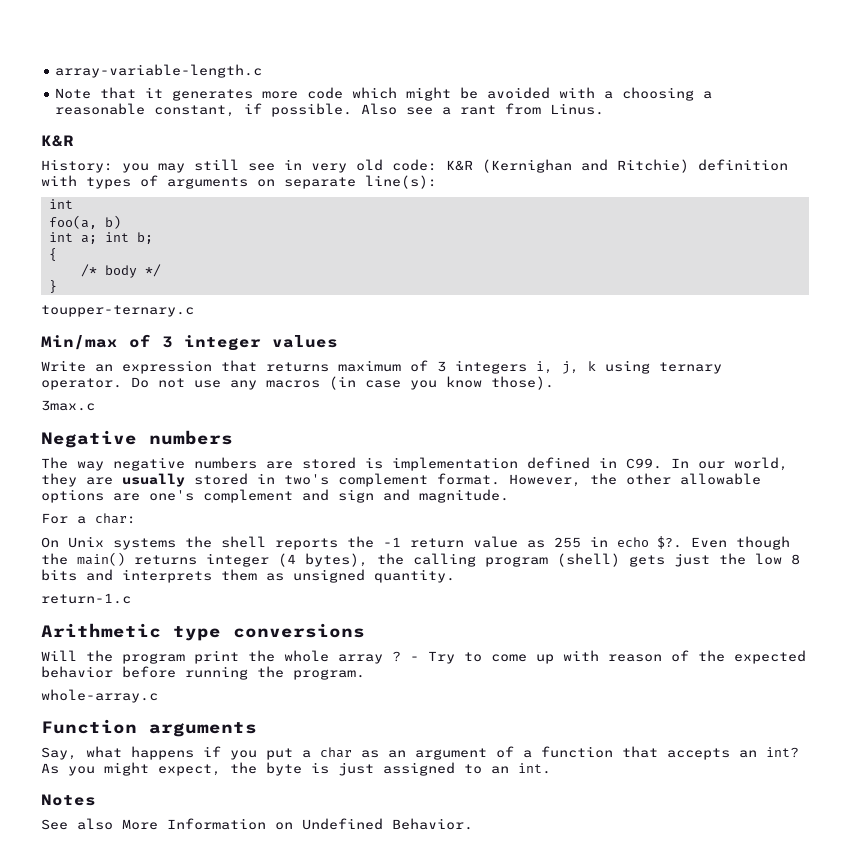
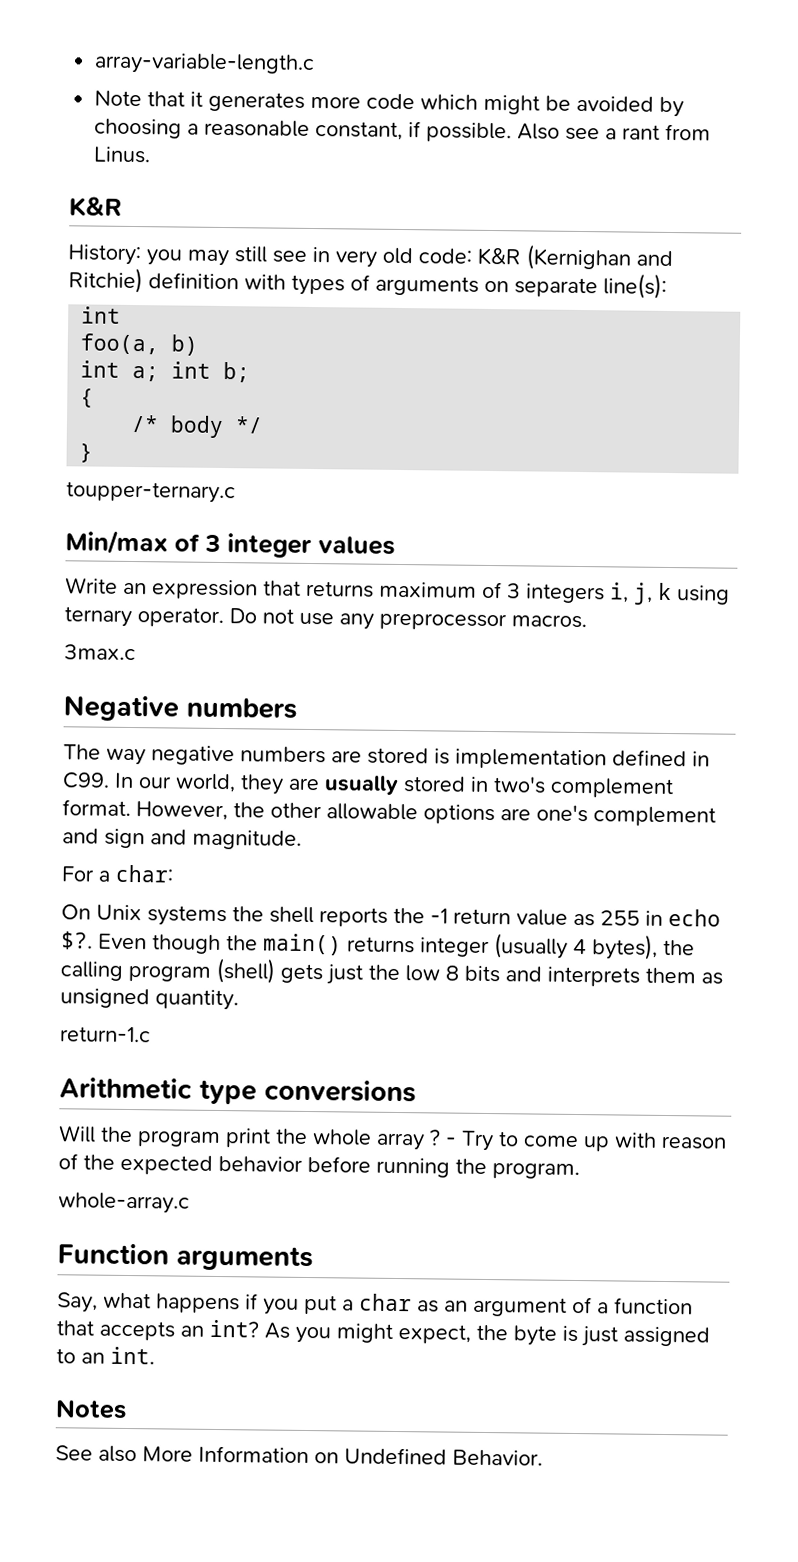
- Note that it generates more code which might be avoided with a choosing a reasonable constant, if possible.
+ Note that it generates more code which might be avoided by choosing a reasonable constant, if possible.
- Do not use any macros (in case you know those).
+ Do not use any preprocessor macros.
- Even though the main() returns integer (4 bytes), the calling program (shell) gets just the low 8 bits and interprets them as unsigned quantity.
+ Even though the main() returns integer (usually 4 bytes), the calling program (shell) gets just the low 8 bits and interprets them as unsigned quantity.

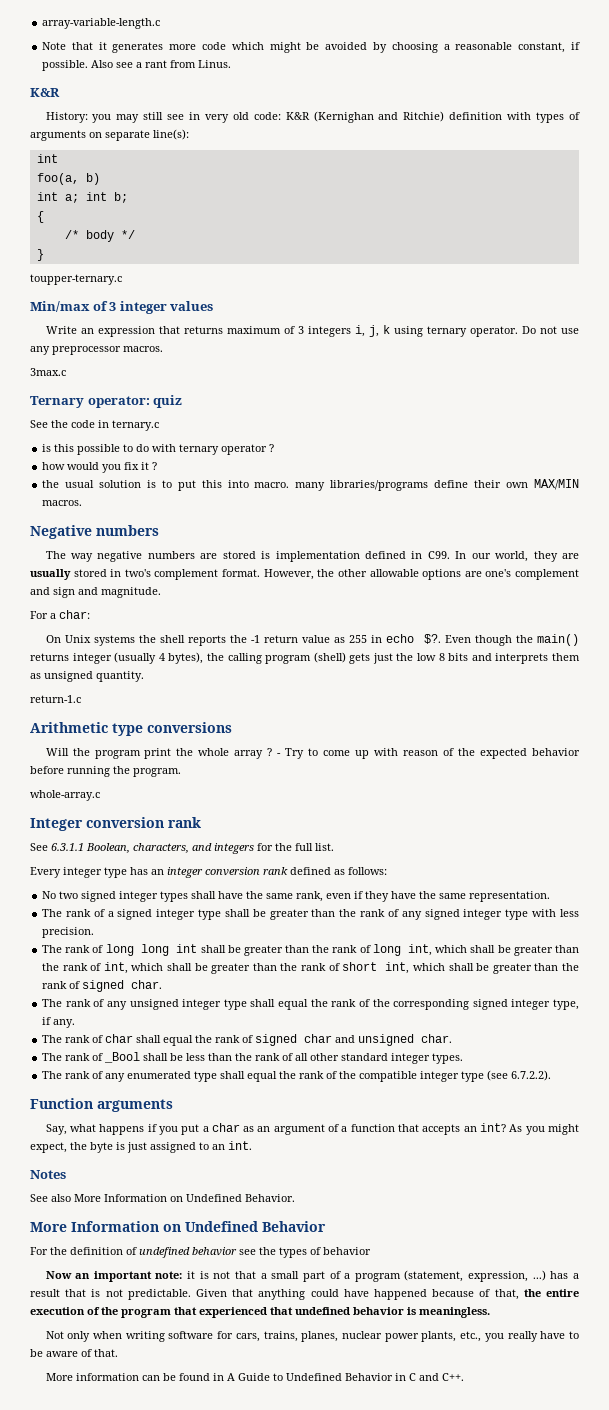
+ Ternary operator: quiz
+ See the code in ternary.c
+ is this possible to do with ternary operator ?
+ how would you fix it ?
+ the usual solution is to put this into macro. many libraries/programs define their own MAX/MIN macros.
+ Integer conversion rank
+ See 6.3.1.1 Boolean, characters, and integers for the full list.
+ Every integer type has an integer conversion rank defined as follows:
+ No two signed integer types shall have the same rank, even if they have the same representation.
+ The rank of a signed integer type shall be greater than the rank of any signed integer type with less precision.
+ The rank of long long int shall be greater than the rank of long int, which shall be greater than the rank of int, which shall be greater than the rank of short int, which shall be greater than the rank of signed char.
+ The rank of any unsigned integer type shall equal the rank of the corresponding signed integer type, if any.
+ The rank of char shall equal the rank of signed char and unsigned char.
+ The rank of _Bool shall be less than the rank of all other standard integer types.
+ The rank of any enumerated type shall equal the rank of the compatible integer type (see 6.7.2.2).
+ More Information on Undefined Behavior
+ For the definition of undefined behavior see the types of behavior
+ Now an important note: it is not that a small part of a program (statement, expression, ...) has a result that is not predictable. Given that anything could have happened because of that, the entire execution of the program that experienced that undefined behavior is meaningless.
+ Not only when writing software for cars, trains, planes, nuclear power plants, etc., you really have to be aware of that.
+ More information can be found in A Guide to Undefined Behavior in C and C++.

